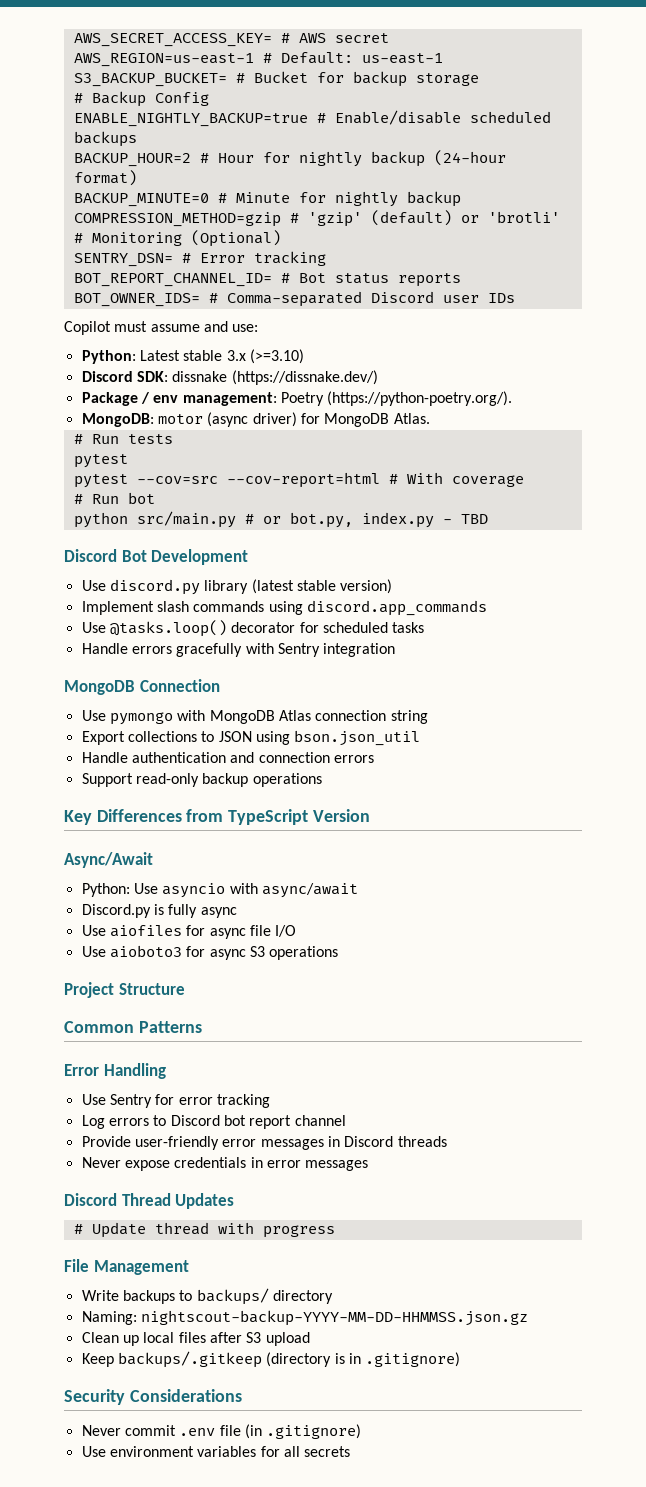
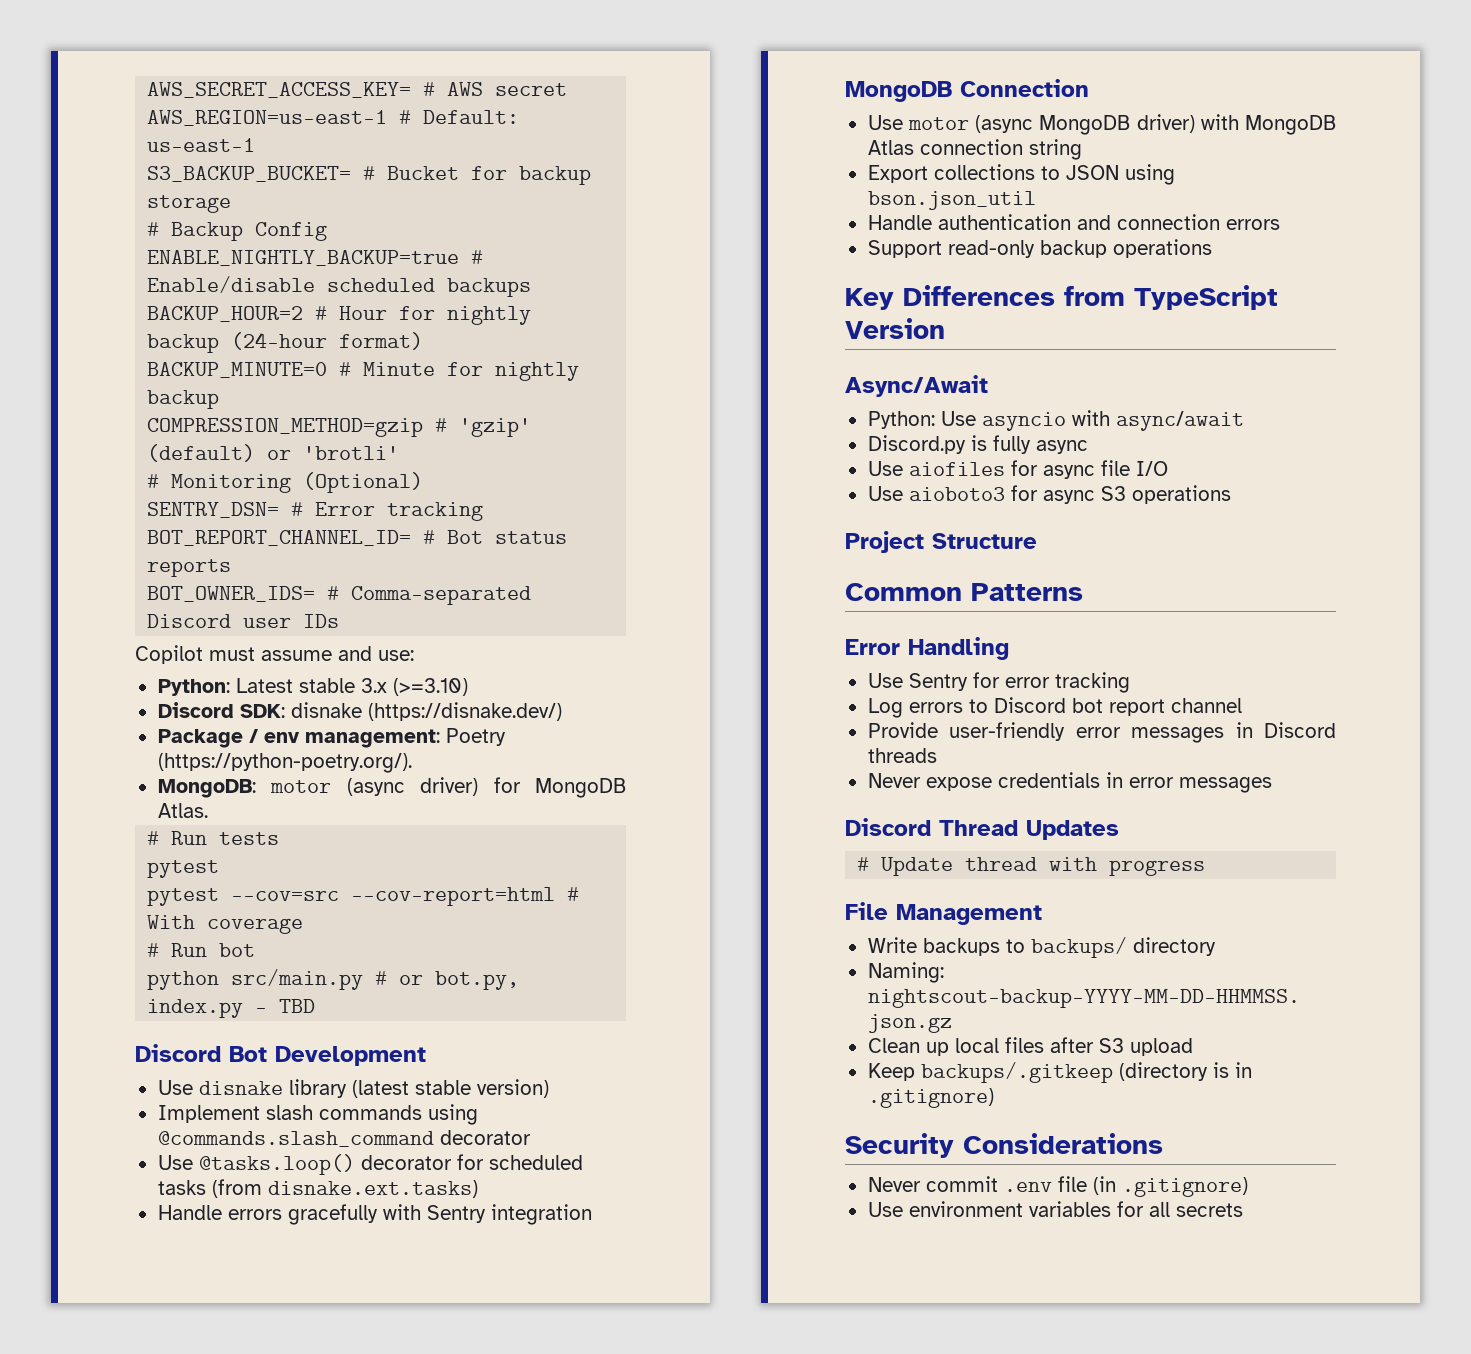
- Discord SDK: dissnake (https://dissnake.dev/)
+ Discord SDK: disnake (https://disnake.dev/)
- Use discord.py library (latest stable version)
+ Use disnake library (latest stable version)
- Implement slash commands using discord.app_commands
+ Implement slash commands using @commands.slash_command decorator
- Use @tasks.loop() decorator for scheduled tasks
+ Use @tasks.loop() decorator for scheduled tasks (from disnake.ext.tasks)
- Use pymongo with MongoDB Atlas connection string
+ Use motor (async MongoDB driver) with MongoDB Atlas connection string

